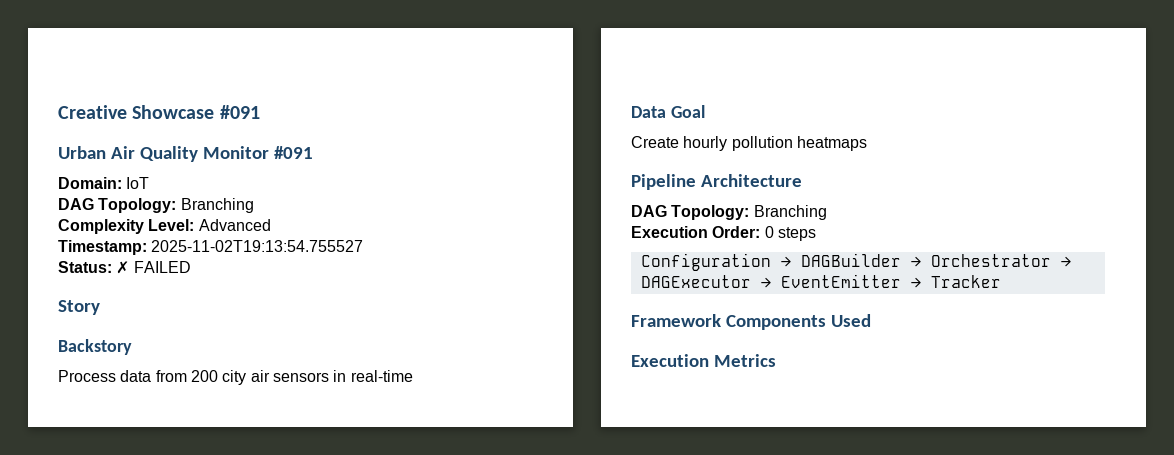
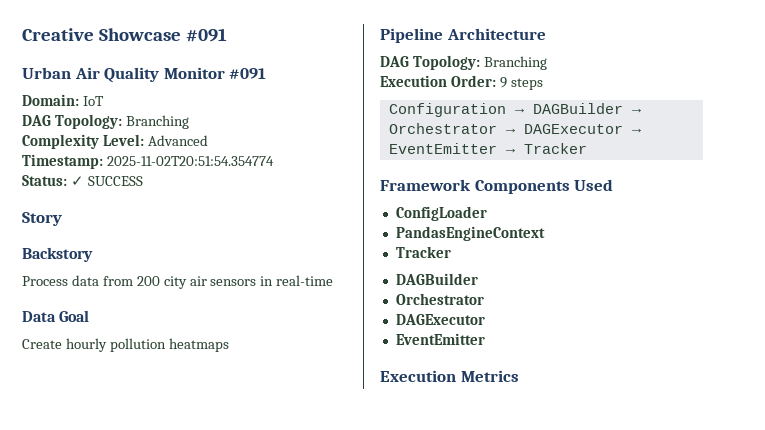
- Timestamp: 2025-11-02T19:13:54.755527
+ Timestamp: 2025-11-02T20:51:54.354774
- Status: ✗ FAILED
+ Status: ✓ SUCCESS
- Execution Order: 0 steps
+ Execution Order: 9 steps
+ ConfigLoader
+ PandasEngineContext
+ Tracker
+ DAGBuilder
+ Orchestrator
+ DAGExecutor
+ EventEmitter

